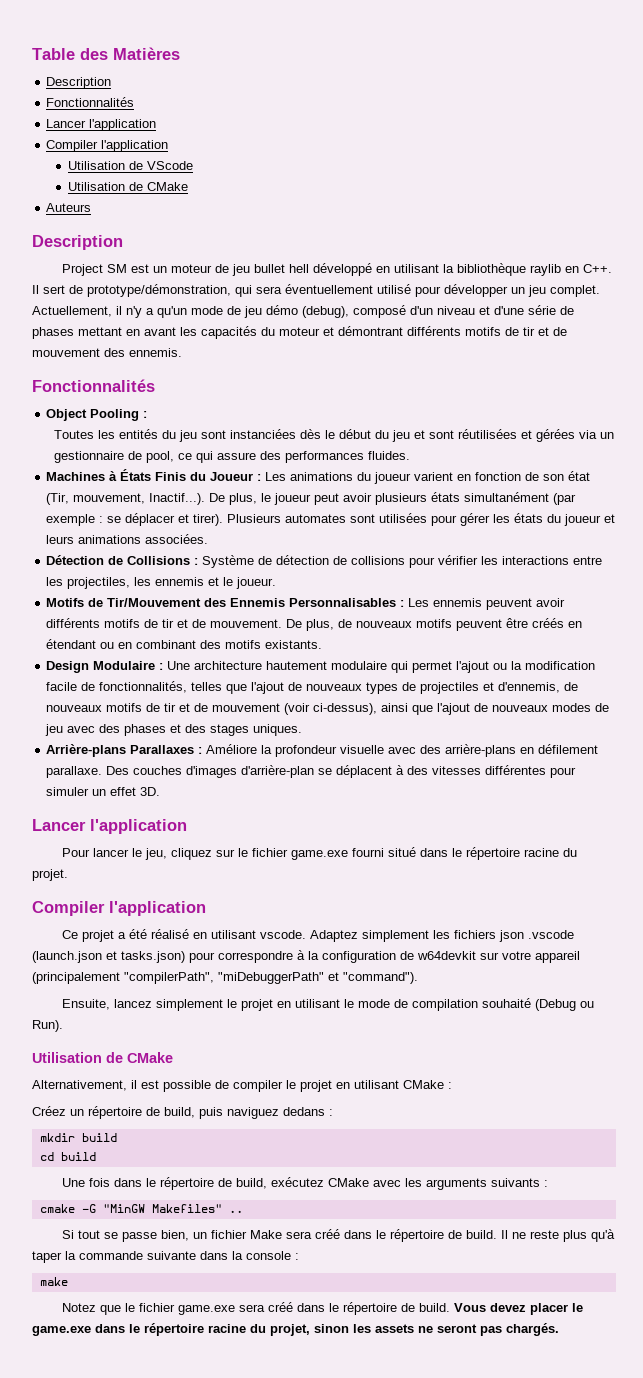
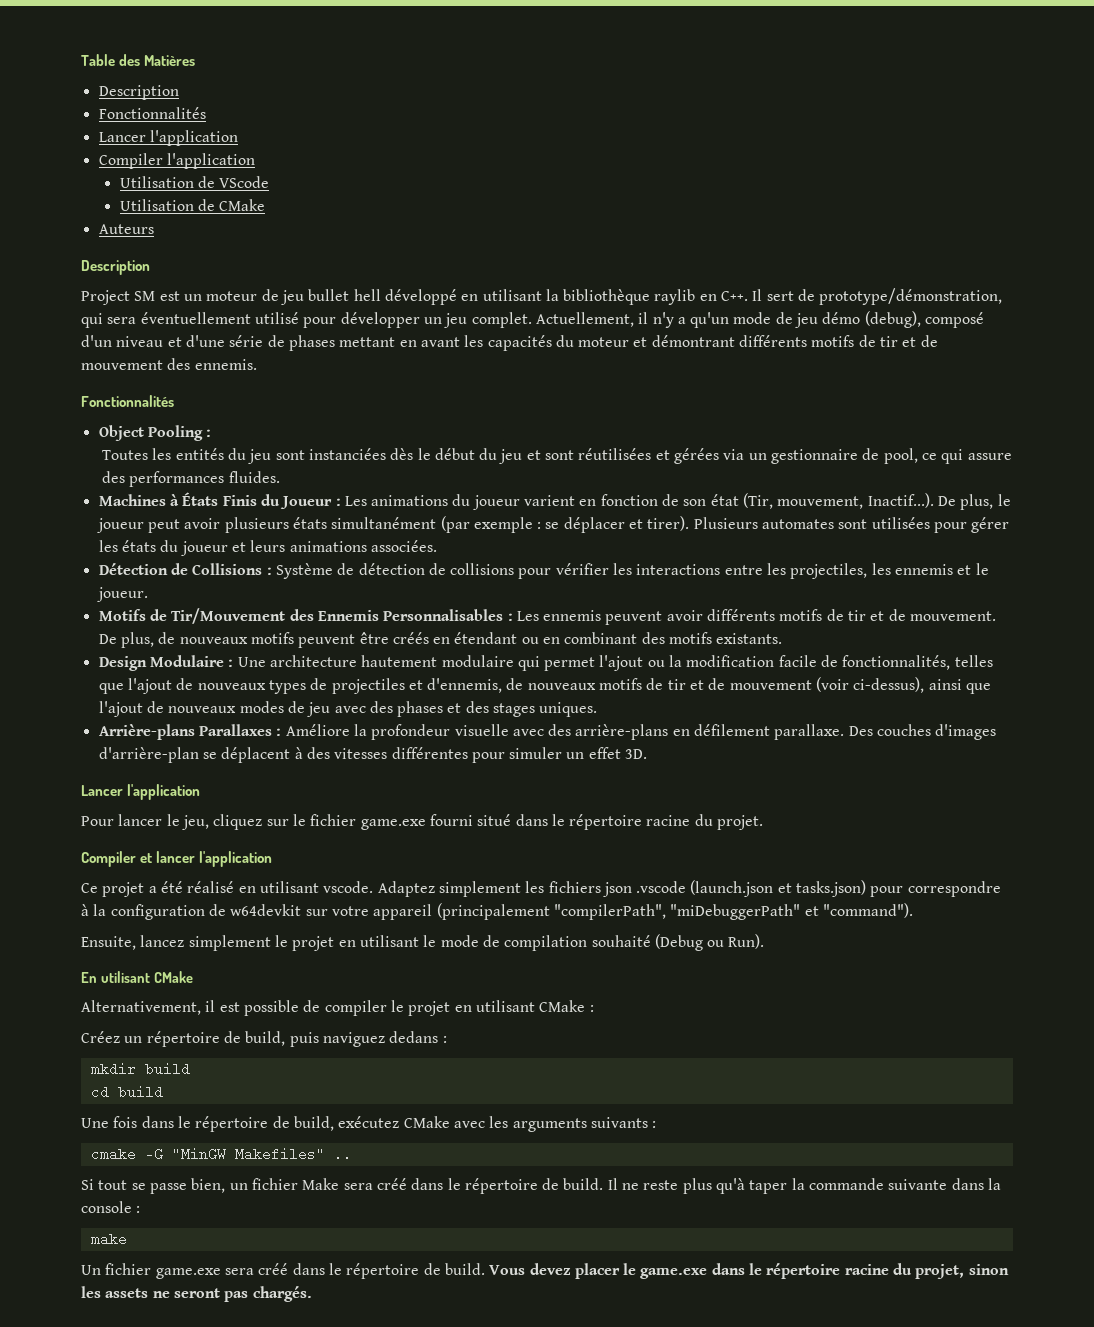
  Pour lancer le jeu, cliquez sur le fichier game.exe fourni situé dans le répertoire racine du projet.
- Compiler l'application
+ Compiler et lancer l'application
  Ensuite, lancez simplement le projet en utilisant le mode de compilation souhaité (Debug ou Run).
- Utilisation de CMake
+ En utilisant CMake
- Notez que le fichier game.exe sera créé dans le répertoire de build.
+ Un fichier game.exe sera créé dans le répertoire de build.

